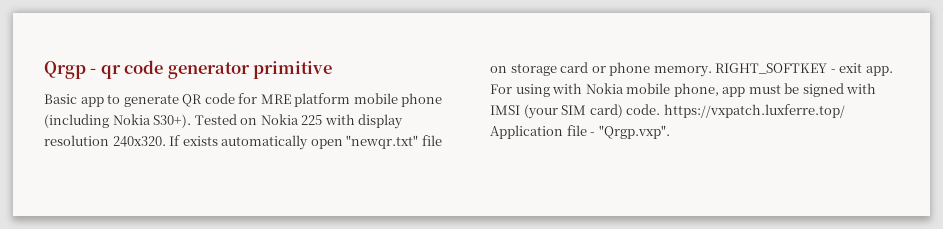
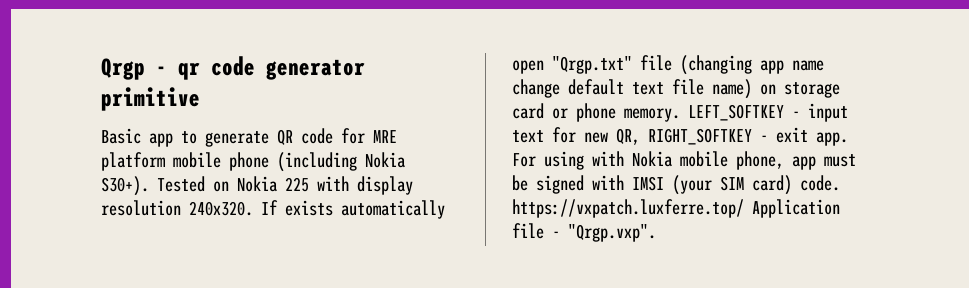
- If exists automatically open "newqr.txt" file on storage card or phone memory.
+ If exists automatically open "Qrgp.txt" file (changing app name change default text file name) on storage card or phone memory.
- RIGHT_SOFTKEY - exit app.
+ LEFT_SOFTKEY - input text for new QR, RIGHT_SOFTKEY - exit app.

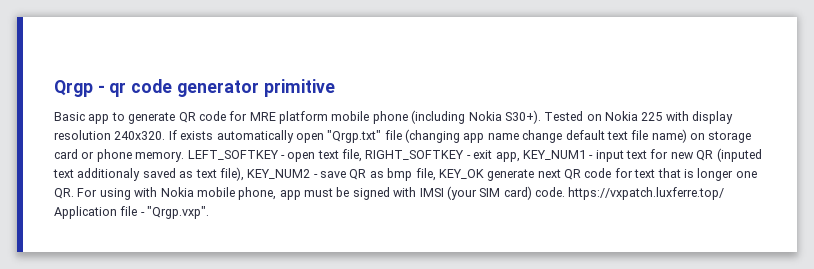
- LEFT_SOFTKEY - input text for new QR, RIGHT_SOFTKEY - exit app. For using with Nokia mobile phone, app must be signed with IMSI (your SIM card) code. https://vxpatch.luxferre.top/ Application file - "Qrgp.vxp".
+ LEFT_SOFTKEY - open text file, RIGHT_SOFTKEY - exit app, KEY_NUM1 - input text for new QR (inputed text additionaly saved as text file), KEY_NUM2 - save QR as bmp file, KEY_OK generate next QR code for text that is longer one QR. For using with Nokia mobile phone, app must be signed with IMSI (your SIM card) code. https://vxpatch.luxferre.top/ Application file - "Qrgp.vxp".

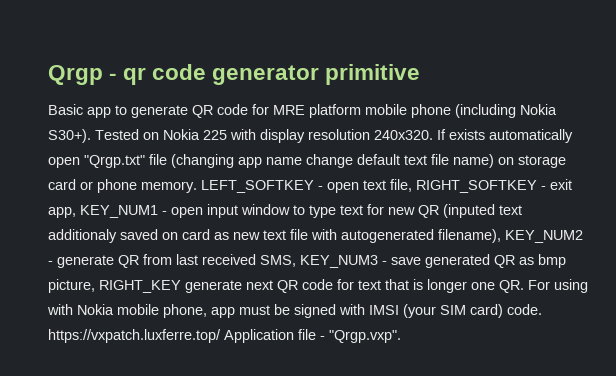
- LEFT_SOFTKEY - open text file, RIGHT_SOFTKEY - exit app, KEY_NUM1 - input text for new QR (inputed text additionaly saved as text file), KEY_NUM2 - save QR as bmp file, KEY_OK generate next QR code for text that is longer one QR. For using with Nokia mobile phone, app must be signed with IMSI (your SIM card) code. https://vxpatch.luxferre.top/ Application file - "Qrgp.vxp".
+ LEFT_SOFTKEY - open text file, RIGHT_SOFTKEY - exit app, KEY_NUM1 - open input window to type text for new QR (inputed text additionaly saved on card as new text file with autogenerated filename), KEY_NUM2 - generate QR from last received SMS, KEY_NUM3 - save generated QR as bmp picture, RIGHT_KEY generate next QR code for text that is longer one QR. For using with Nokia mobile phone, app must be signed with IMSI (your SIM card) code. https://vxpatch.luxferre.top/ Application file - "Qrgp.vxp".

